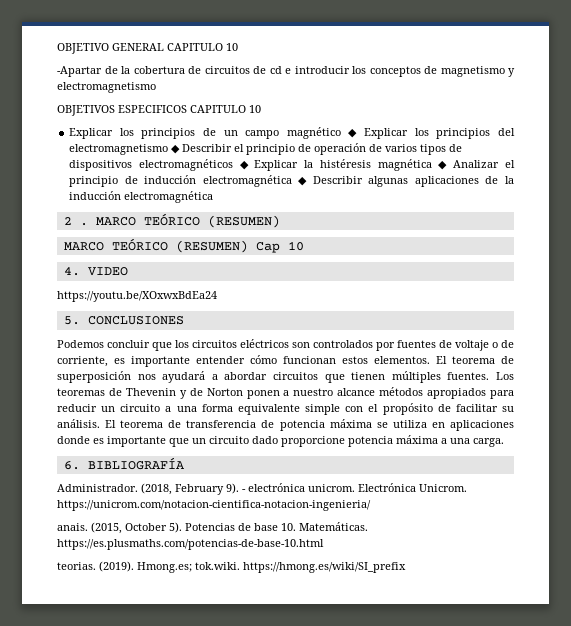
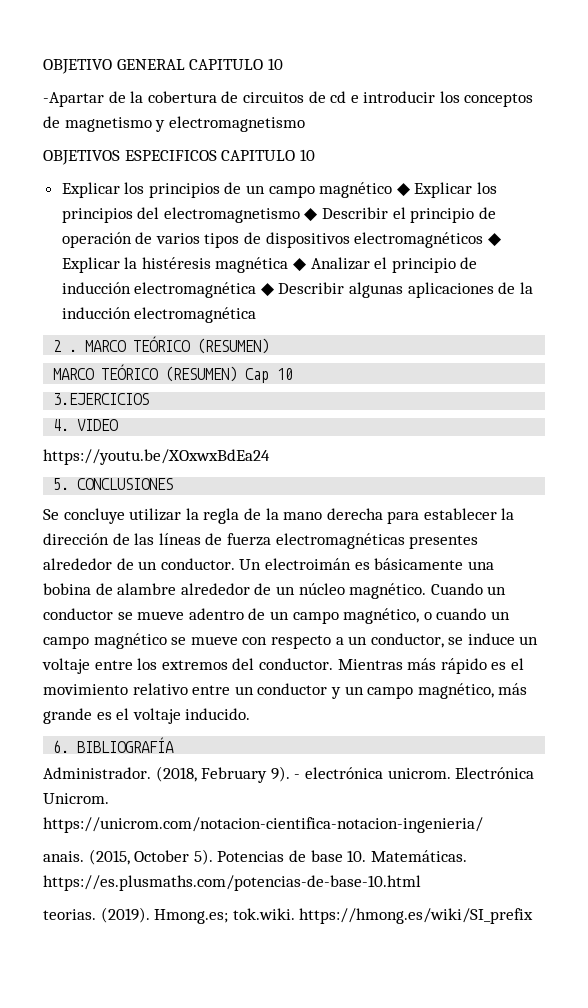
+ 3.EJERCICIOS
- Podemos concluir que los circuitos eléctricos son controlados por fuentes de voltaje o de corriente, es importante entender cómo funcionan estos elementos. El teorema de superposición nos ayudará a abordar circuitos que tienen múltiples fuentes. Los teoremas de Thevenin y de Norton ponen a nuestro alcance métodos apropiados para reducir un circuito a una forma equivalente simple con el propósito de facilitar su análisis. El teorema de transferencia de potencia máxima se utiliza en aplicaciones donde es importante que un circuito dado proporcione potencia máxima a una carga.
+ Se concluye utilizar la regla de la mano derecha para establecer la dirección de las líneas de fuerza electromagnéticas presentes alrededor de un conductor. Un electroimán es básicamente una bobina de alambre alrededor de un núcleo magnético. Cuando un conductor se mueve adentro de un campo magnético, o cuando un campo magnético se mueve con respecto a un conductor, se induce un voltaje entre los extremos del conductor. Mientras más rápido es el movimiento relativo entre un conductor y un campo magnético, más grande es el voltaje inducido.

